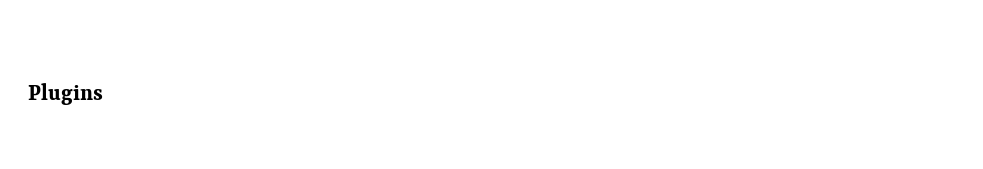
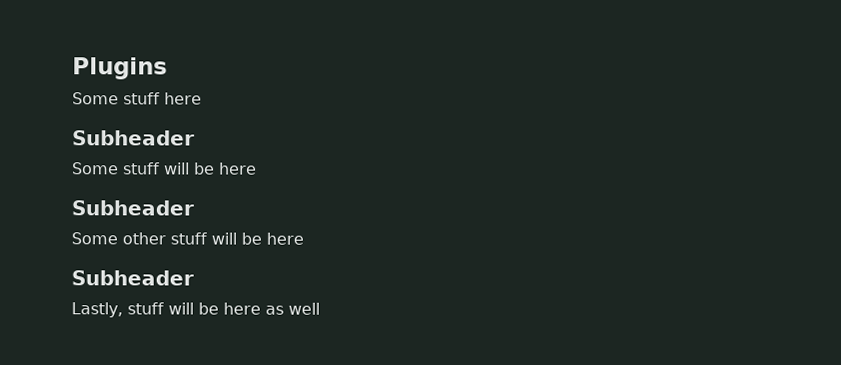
+ Some stuff here
+ Subheader
+ Some stuff will be here
+ Subheader
+ Some other stuff will be here
+ Subheader
+ Lastly, stuff will be here as well

